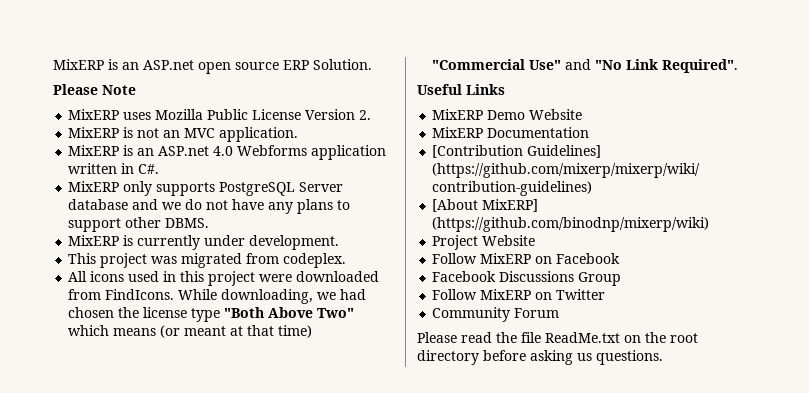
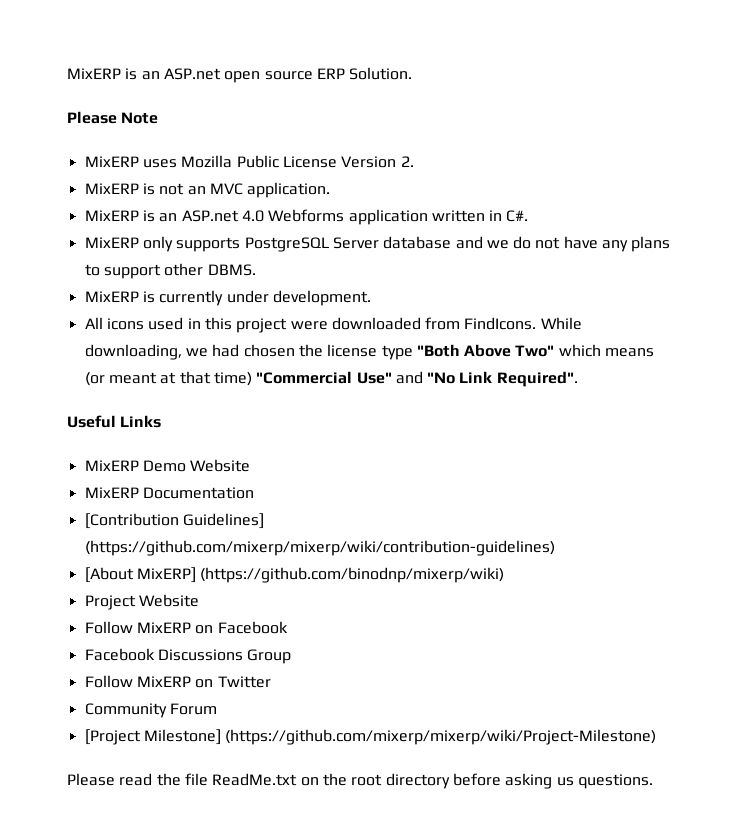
- This project was migrated from codeplex.
+ [Project Milestone] (https://github.com/mixerp/mixerp/wiki/Project-Milestone)

